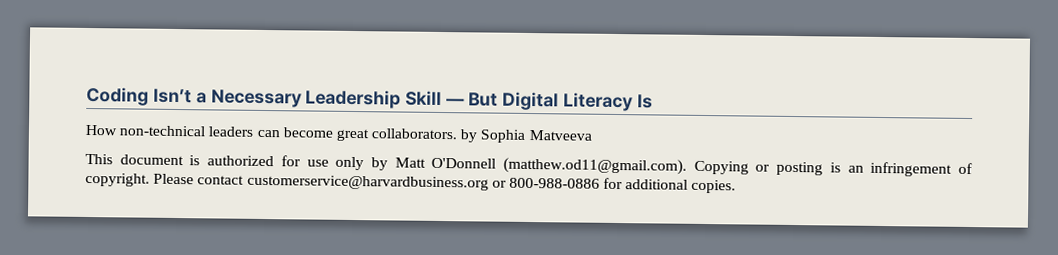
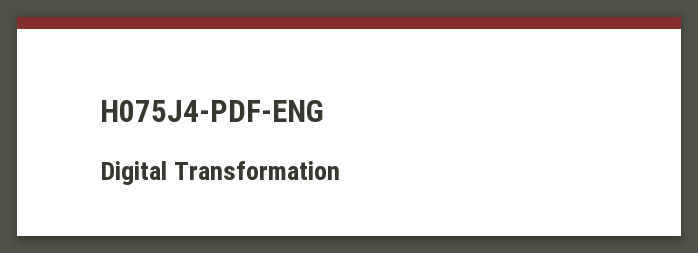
- Coding Isn’t a Necessary Leadership Skill — But Digital Literacy Is
- How non-technical leaders can become great collaborators. by Sophia Matveeva
- This document is authorized for use only by Matt O'Donnell (matthew.od11@gmail.com). Copying or posting is an infringement of copyright. Please contact customerservice@harvardbusiness.org or 800-988-0886 for additional copies.
+ H075J4-PDF-ENG
+ Digital Transformation

